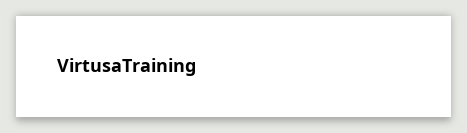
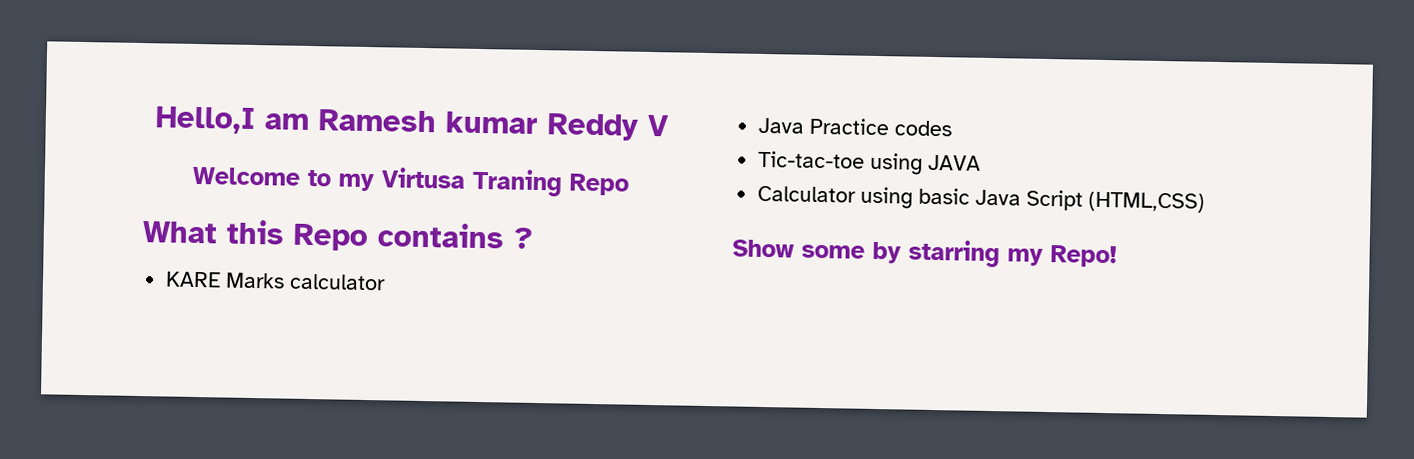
- VirtusaTraining
+ Hello,I am Ramesh kumar Reddy V
+ Welcome to my Virtusa Traning Repo
+ What this Repo contains ?
+ KARE Marks calculator
+ Java Practice codes
+ Tic-tac-toe using JAVA
+ Calculator using basic Java Script (HTML,CSS)
+ Show some by starring my Repo!

